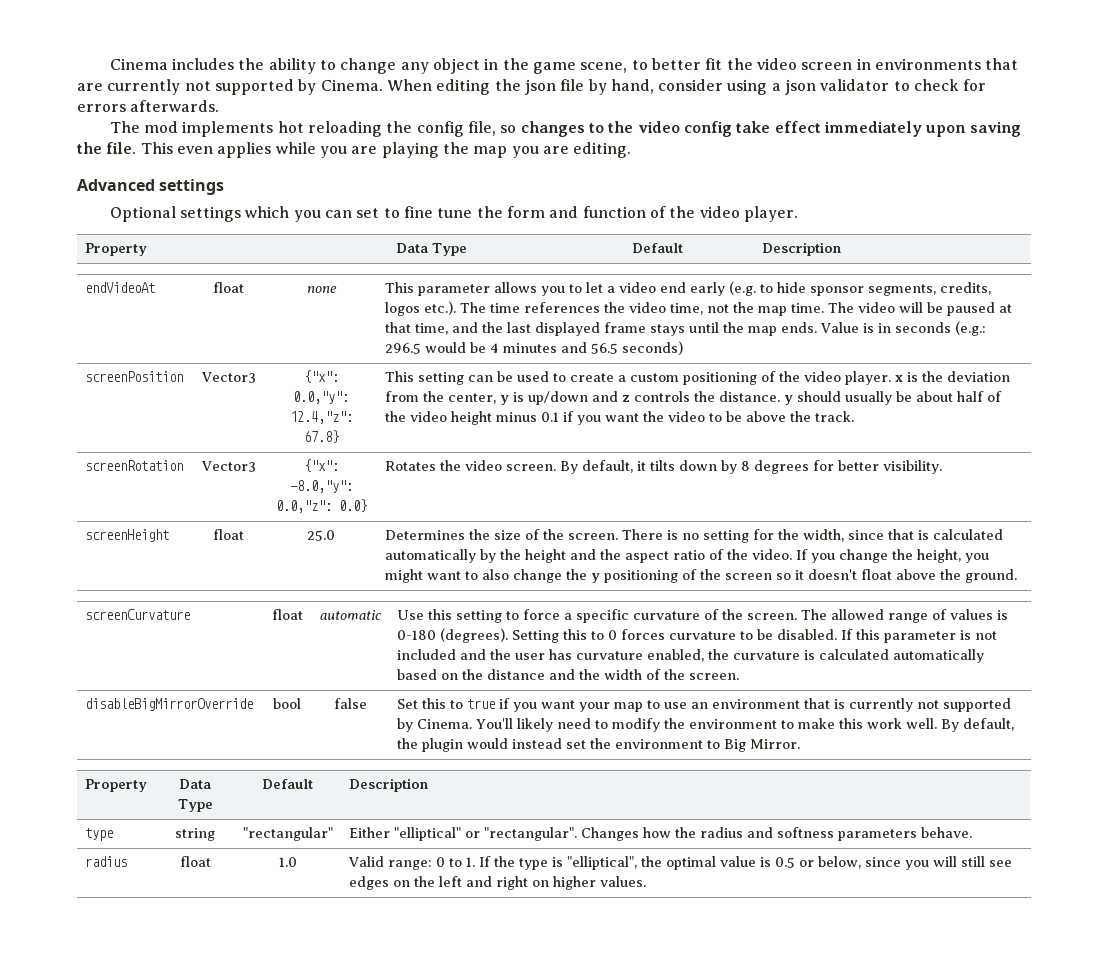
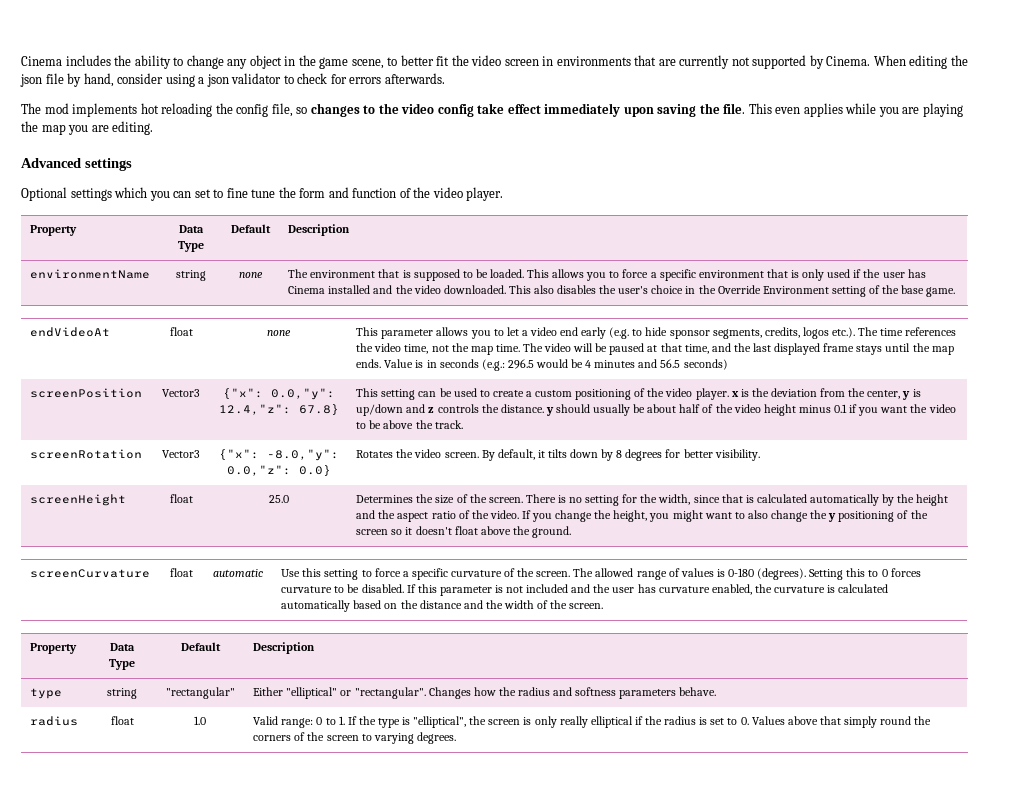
+ environmentName | string | none | The environment that is supposed to be loaded. This allows you to force a specific environment that is only used if the user has Cinema installed and the video downloaded. This also disables the user's choice in the Override Environment setting of the base game.
- disableBigMirrorOverride | bool | false | Set this to true if you want your map to use an environment that is currently not supported by Cinema. You'll likely need to modify the environment to make this work well. By default, the plugin would instead set the environment to Big Mirror.
- radius | float | 1.0 | Valid range: 0 to 1. If the type is "elliptical", the optimal value is 0.5 or below, since you will still see edges on the left and right on higher values.
+ radius | float | 1.0 | Valid range: 0 to 1. If the type is "elliptical", the screen is only really elliptical if the radius is set to 0. Values above that simply round the corners of the screen to varying degrees.

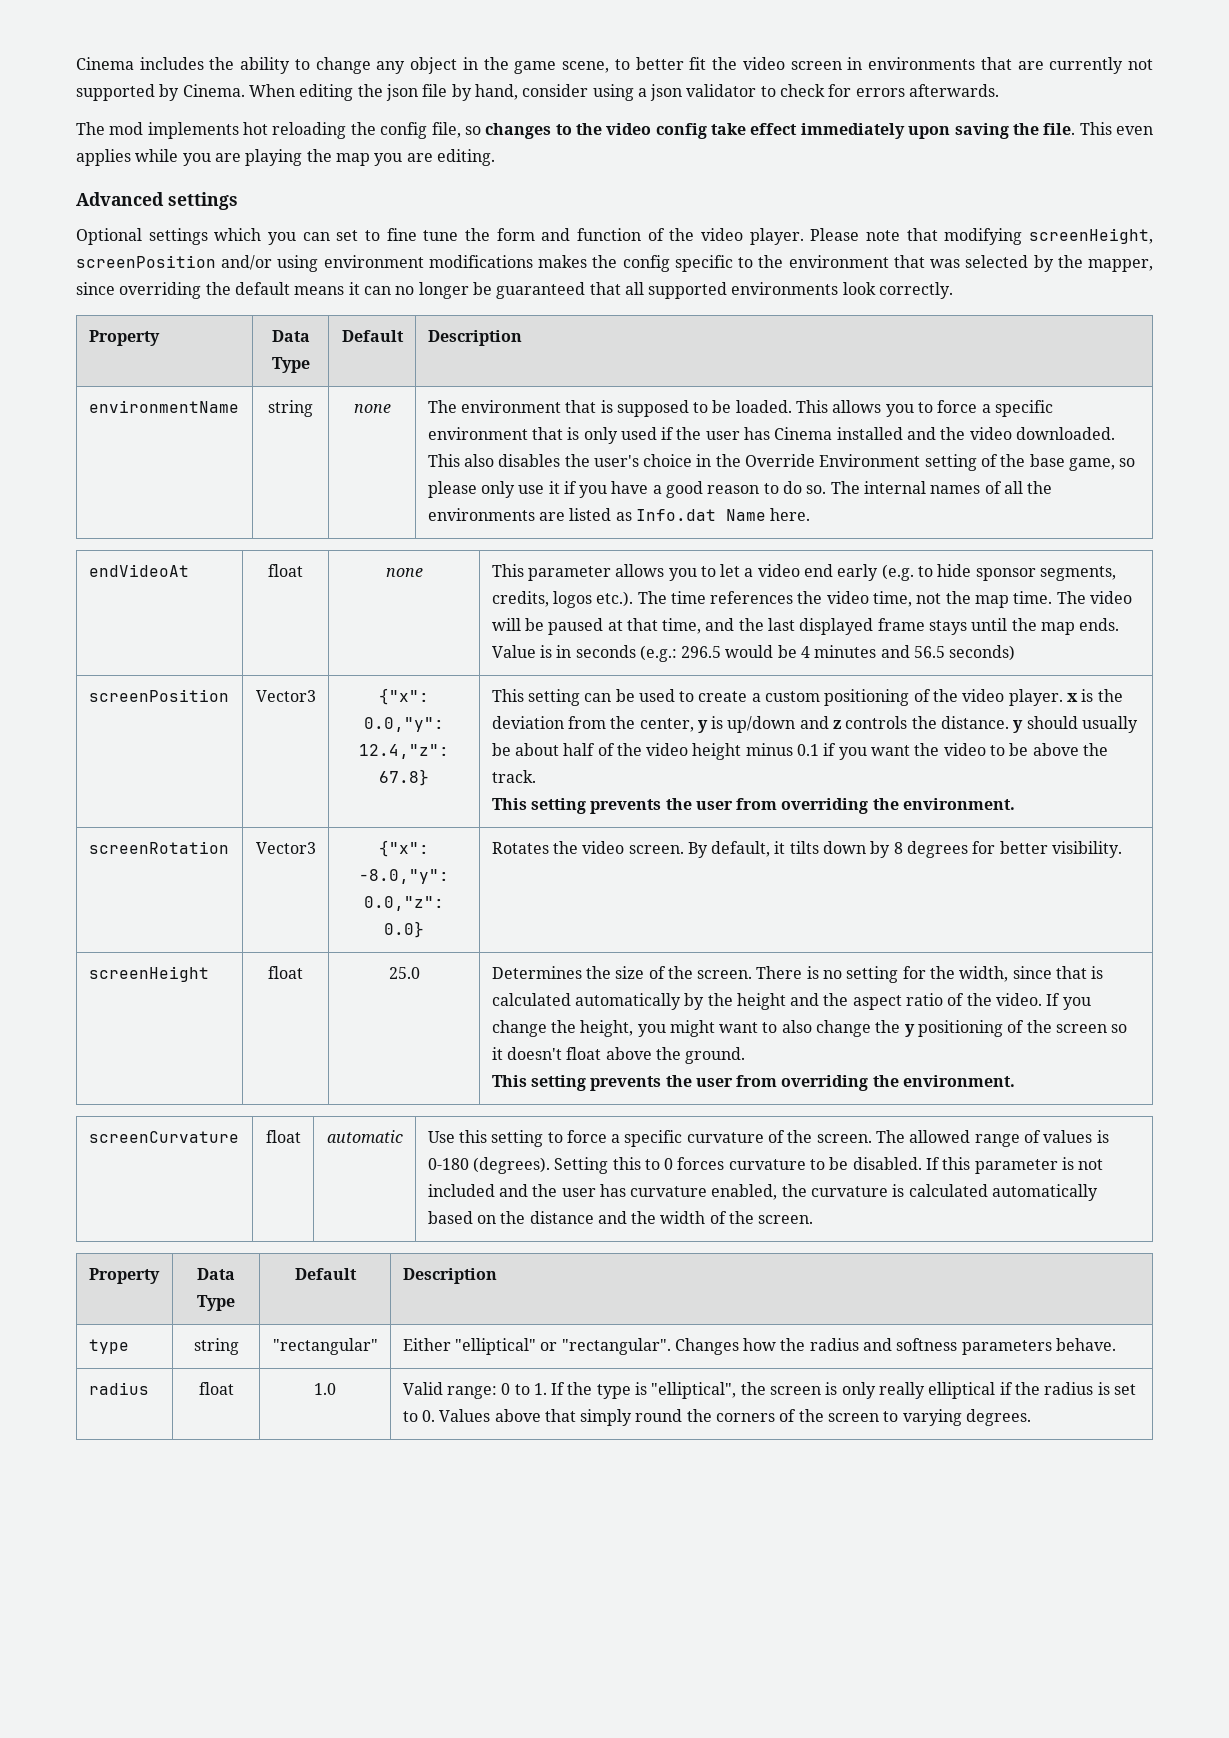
+ Please note that modifying screenHeight, screenPosition and/or using environment modifications makes the config specific to the environment that was selected by the mapper, since overriding the default means it can no longer be guaranteed that all supported environments look correctly.
- This also disables the user's choice in the Override Environment setting of the base game.
+ This also disables the user's choice in the Override Environment setting of the base game, so please only use it if you have a good reason to do so. The internal names of all the environments are listed as Info.dat Name here.
  This setting can be used to create a custom positioning of the video player. x is the deviation from the center, y is up/down and z controls the distance. y should usually be about half of the video height minus 0.1 if you want the video to be above the track.
+ This setting prevents the user from overriding the environment.
  If you change the height, you might want to also change the y positioning of the screen so it doesn't float above the ground.
+ This setting prevents the user from overriding the environment.

